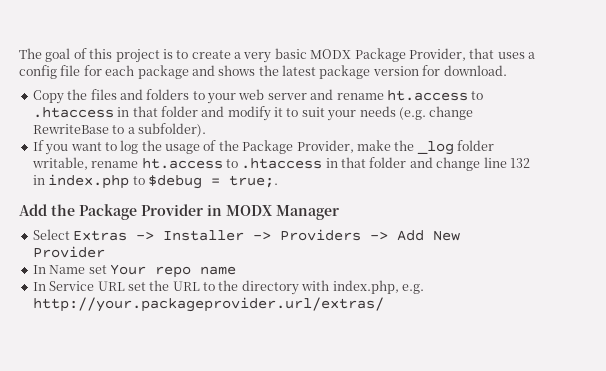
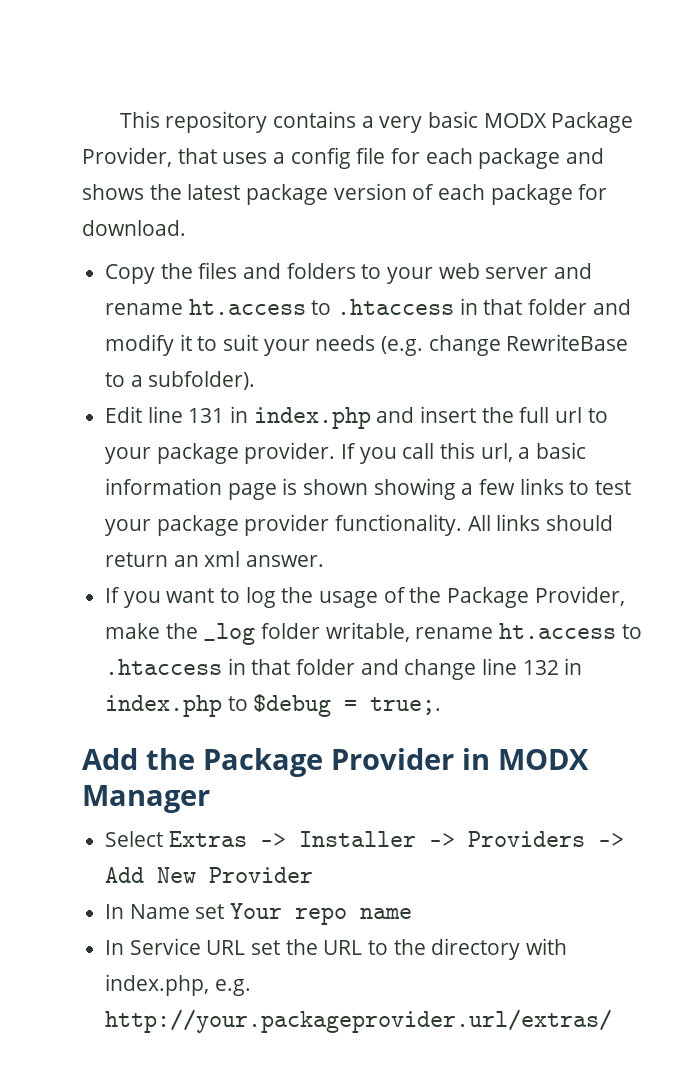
- The goal of this project is to create a very basic MODX Package Provider, that uses a config file for each package and shows the latest package version for download.
+ This repository contains a very basic MODX Package Provider, that uses a config file for each package and shows the latest package version of each package for download.
+ Edit line 131 in index.php and insert the full url to your package provider. If you call this url, a basic information page is shown showing a few links to test your package provider functionality. All links should return an xml answer.

